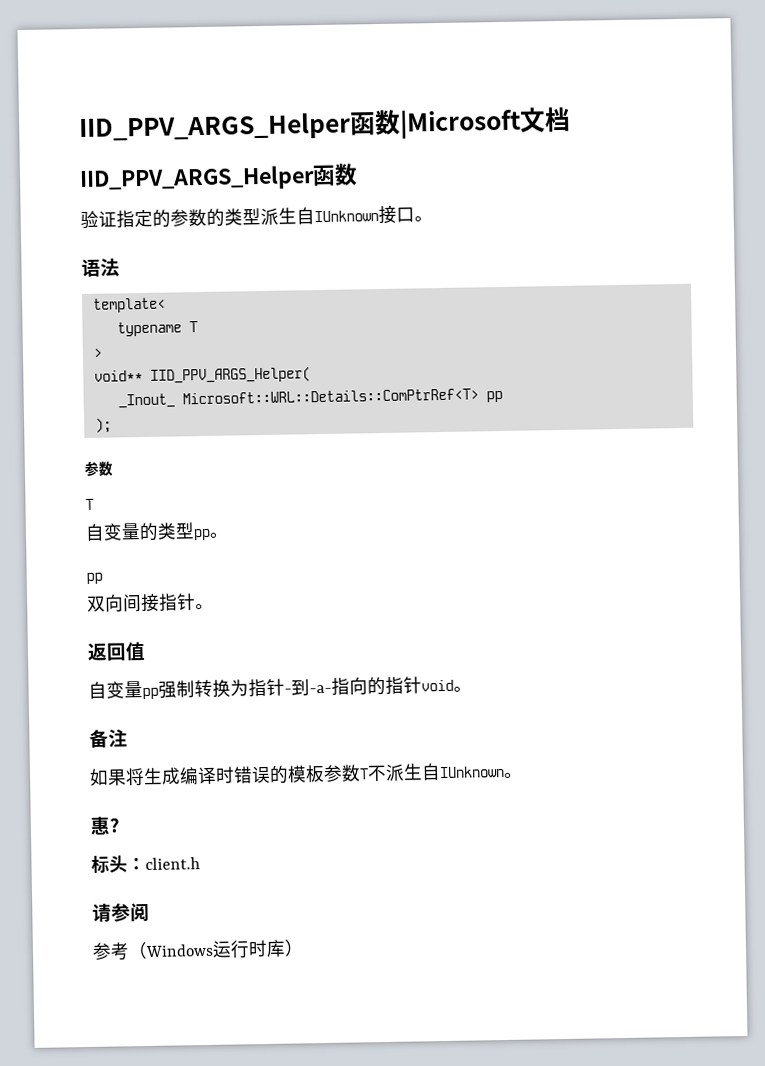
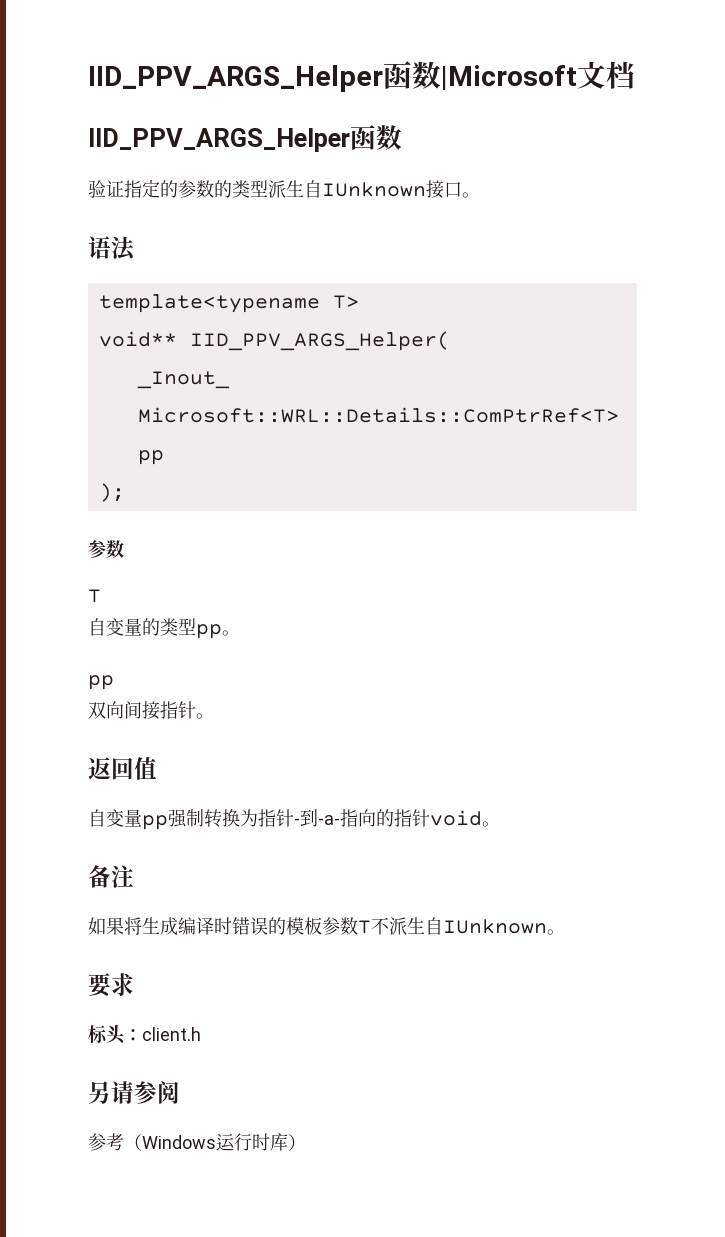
- template<
- typename T
- >
+ template<typename T>
- 惠?
+ 要求
- 请参阅
+ 另请参阅

